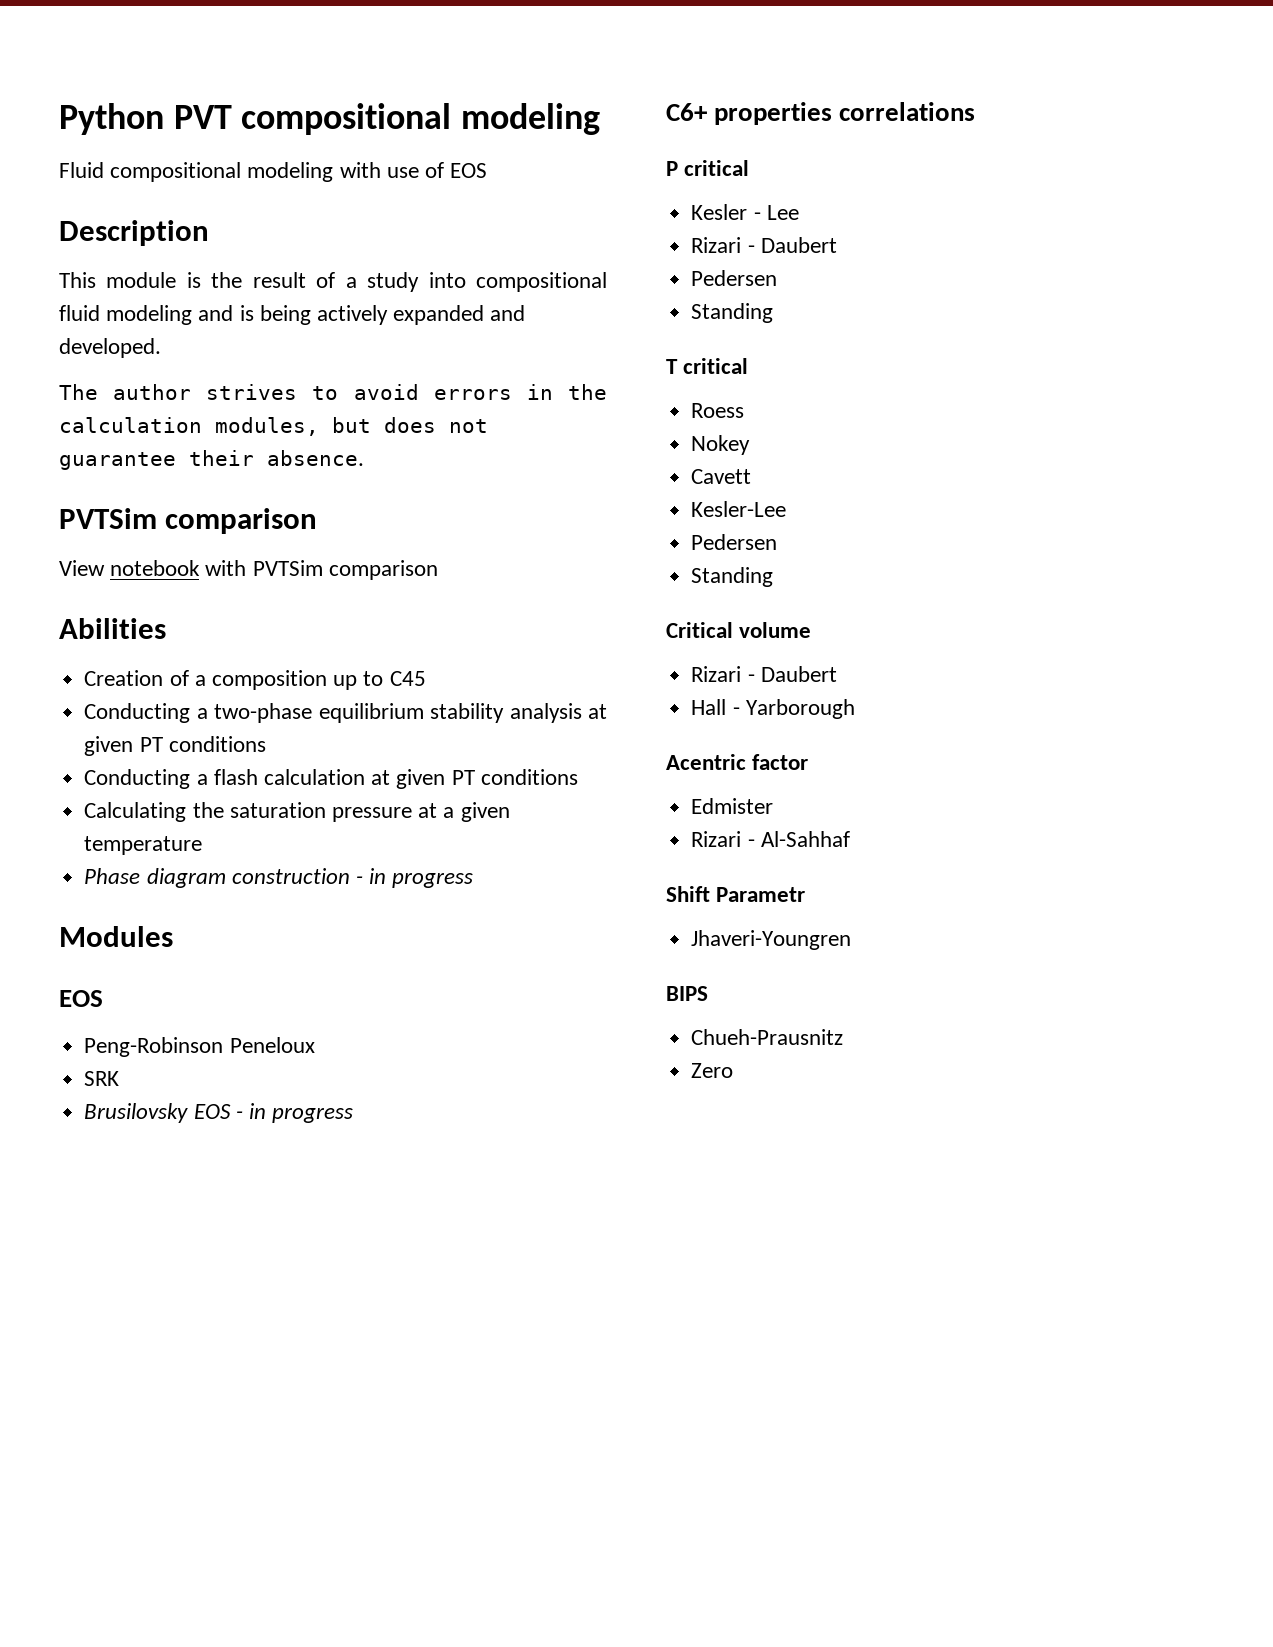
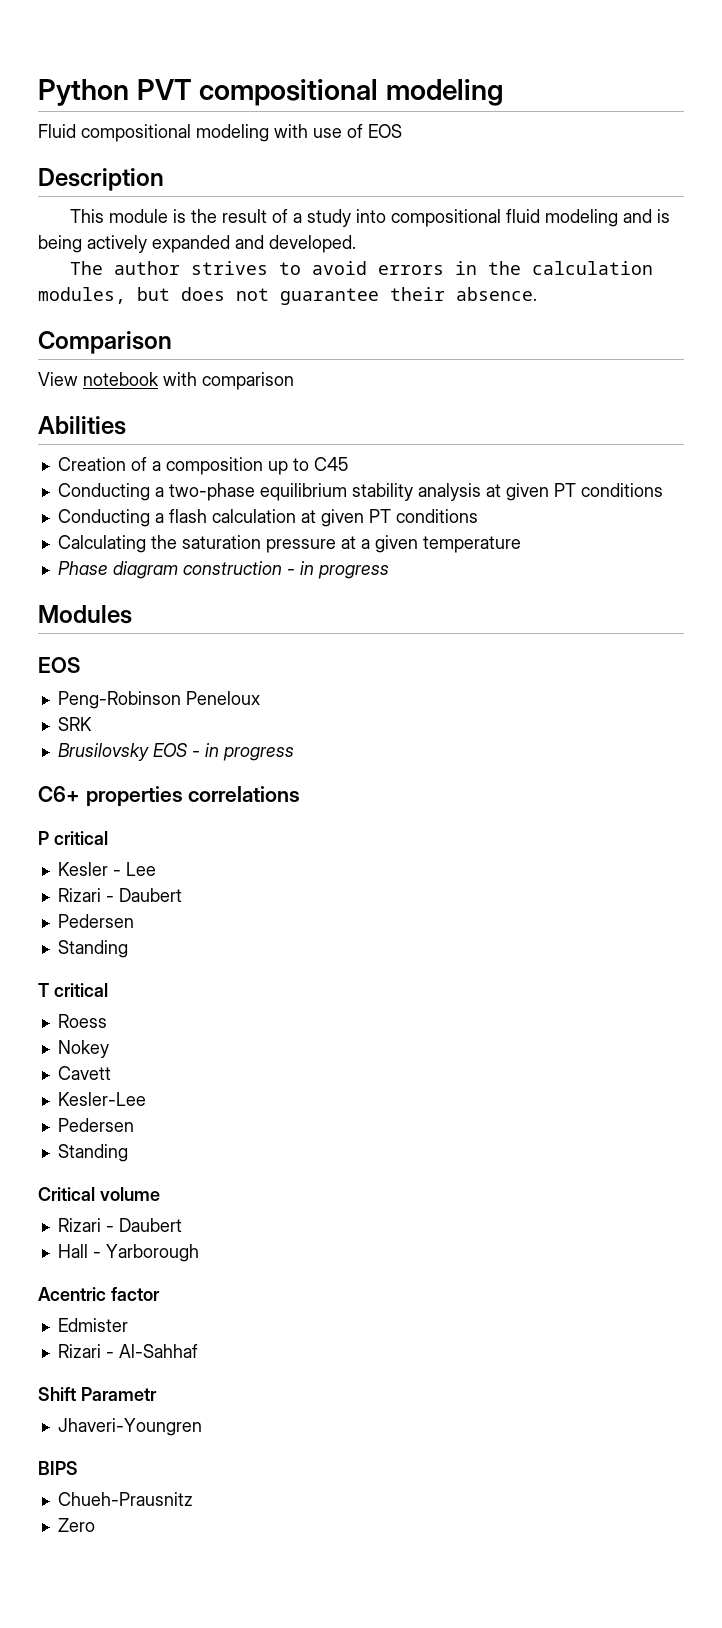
  The author strives to avoid errors in the calculation modules, but does not guarantee their absence.
- PVTSim comparison
+ Comparison
- View notebook with PVTSim comparison
+ View notebook with comparison

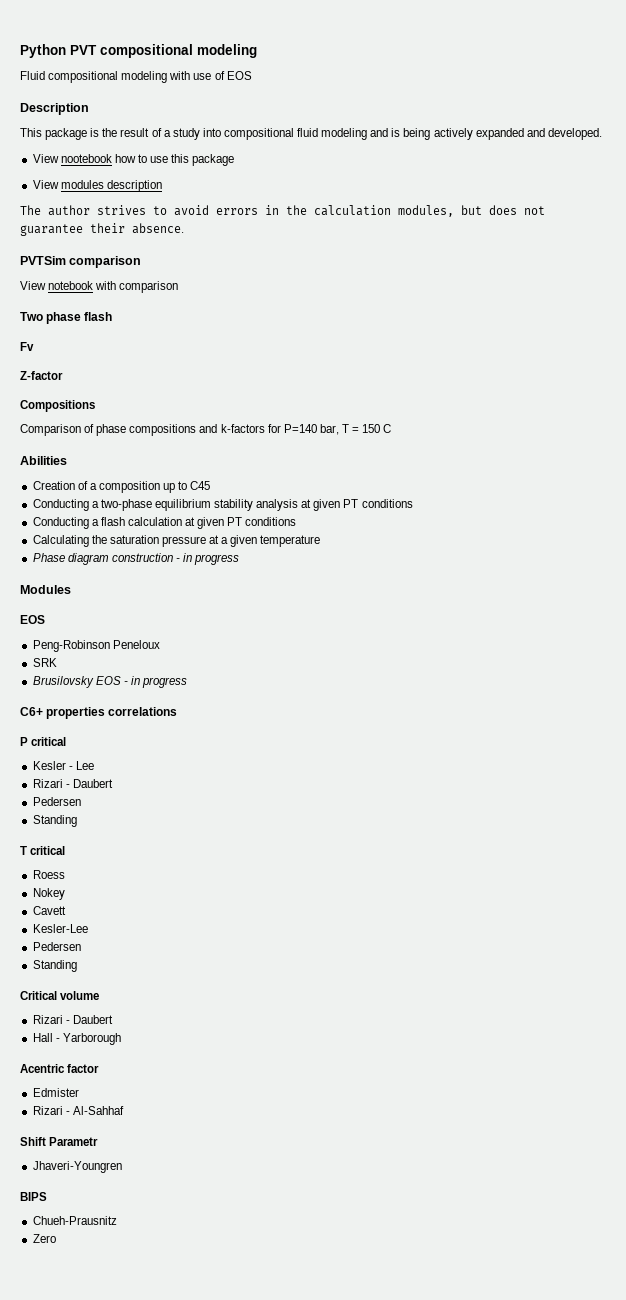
- This module is the result of a study into compositional fluid modeling and is being actively expanded and developed.
+ This package is the result of a study into compositional fluid modeling and is being actively expanded and developed.
+ View nootebook how to use this package
+ View modules description
- Comparison
+ PVTSim comparison
+ Two phase flash
+ Fv
+ Z-factor
+ Compositions
+ Comparison of phase compositions and k-factors for P=140 bar, T = 150 C

